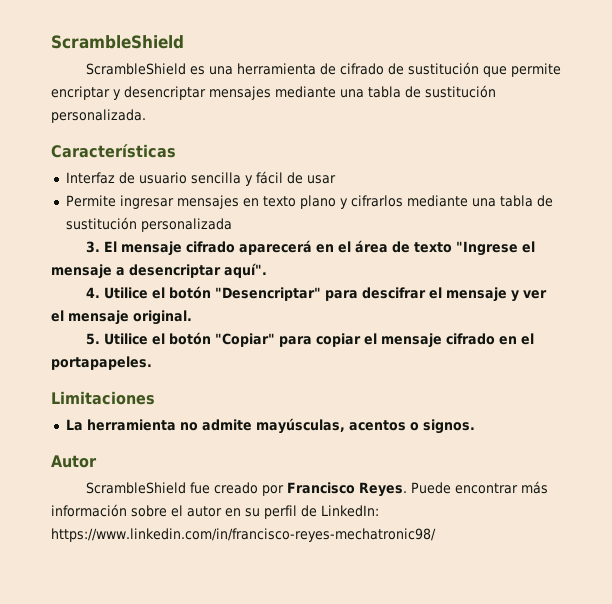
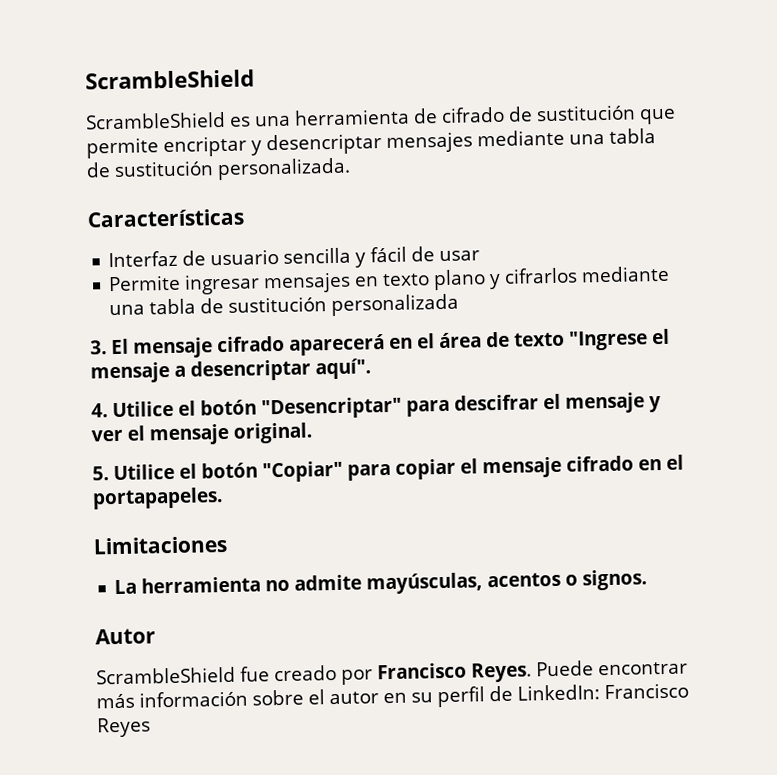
- Puede encontrar más información sobre el autor en su perfil de LinkedIn: https://www.linkedin.com/in/francisco-reyes-mechatronic98/
+ Puede encontrar más información sobre el autor en su perfil de LinkedIn: Francisco Reyes

